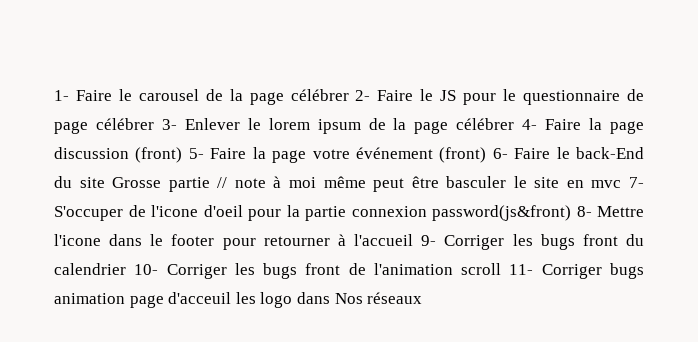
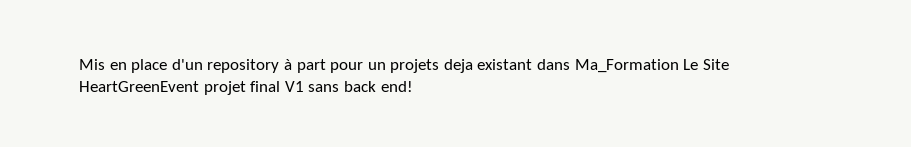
- 1- Faire le carousel de la page célébrer 2- Faire le JS pour le questionnaire de page célébrer 3- Enlever le lorem ipsum de la page célébrer 4- Faire la page discussion (front) 5- Faire la page votre événement (front) 6- Faire le back-End du site Grosse partie // note à moi même peut être basculer le site en mvc 7- S'occuper de l'icone d'oeil pour la partie connexion password(js&front) 8- Mettre l'icone dans le footer pour retourner à l'accueil 9- Corriger les bugs front du calendrier 10- Corriger les bugs front de l'animation scroll 11- Corriger bugs animation page d'acceuil les logo dans Nos réseaux
+ Mis en place d'un repository à part pour un projets deja existant dans Ma_Formation Le Site HeartGreenEvent projet final V1 sans back end!

